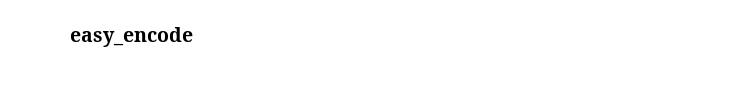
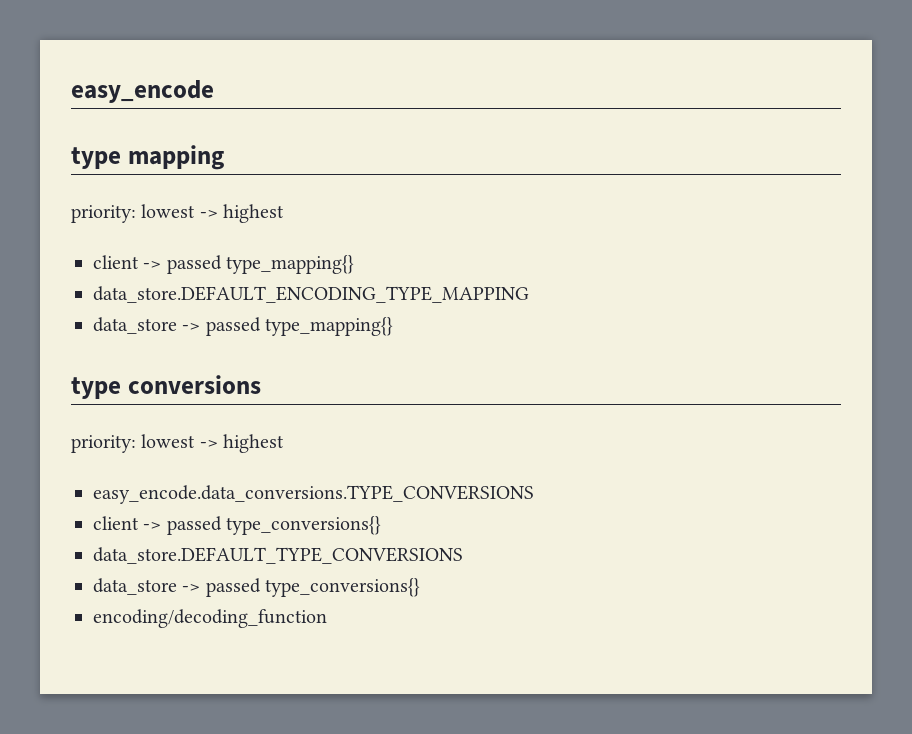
+ type mapping
+ priority: lowest -> highest
+ client -> passed type_mapping{}
+ data_store.DEFAULT_ENCODING_TYPE_MAPPING
+ data_store -> passed type_mapping{}
+ type conversions
+ priority: lowest -> highest
+ easy_encode.data_conversions.TYPE_CONVERSIONS
+ client -> passed type_conversions{}
+ data_store.DEFAULT_TYPE_CONVERSIONS
+ data_store -> passed type_conversions{}
+ encoding/decoding_function

